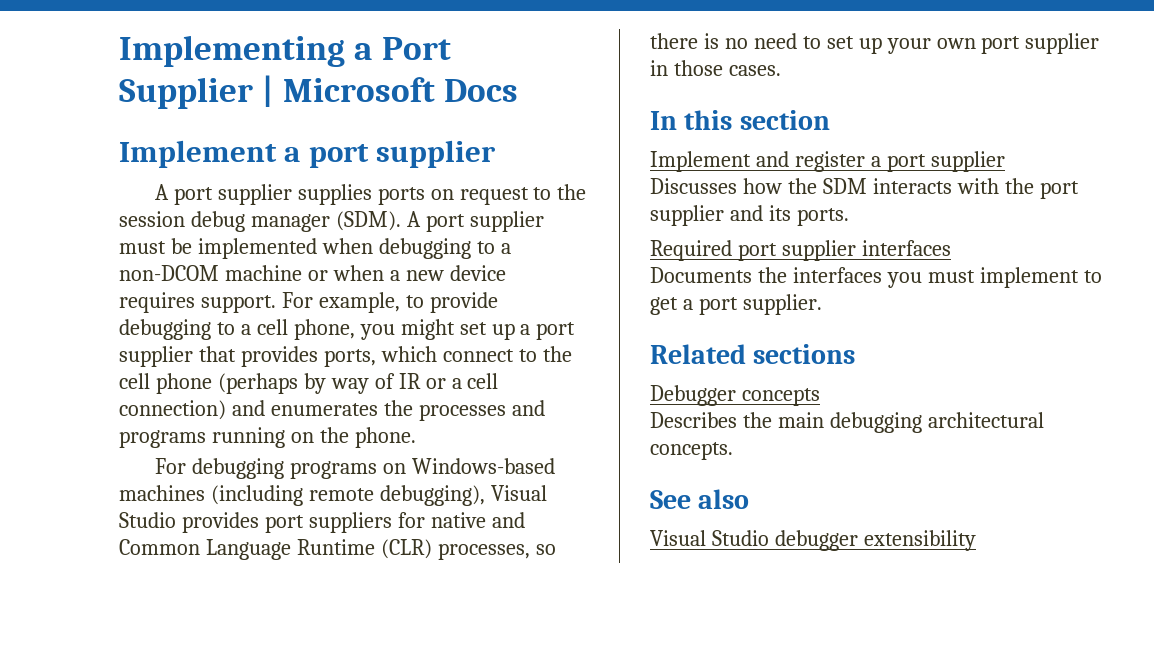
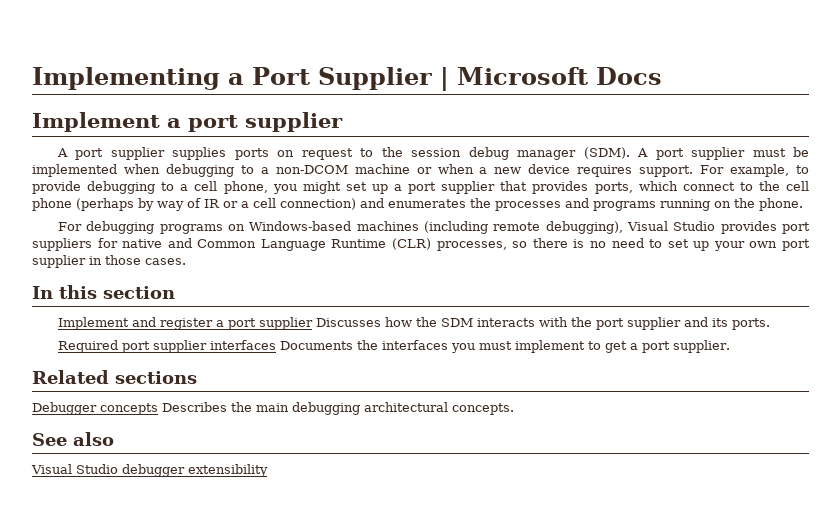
- Implement and register a port supplier
- Discusses how the SDM interacts with the port supplier and its ports.
+ Implement and register a port supplier Discusses how the SDM interacts with the port supplier and its ports.
- Required port supplier interfaces
- Documents the interfaces you must implement to get a port supplier.
+ Required port supplier interfaces Documents the interfaces you must implement to get a port supplier.
- Debugger concepts
- Describes the main debugging architectural concepts.
+ Debugger concepts Describes the main debugging architectural concepts.

